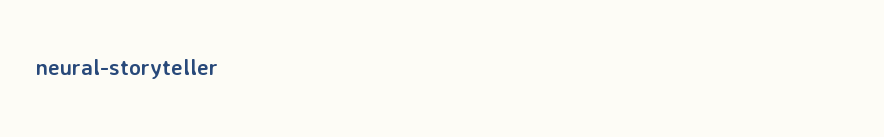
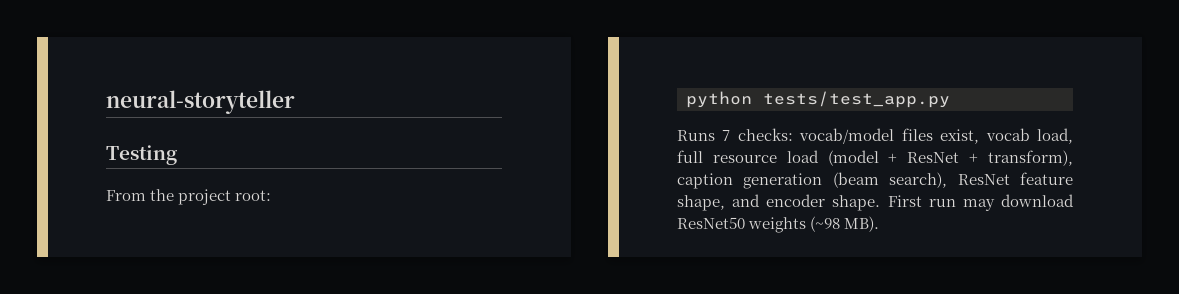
+ Testing
+ From the project root:
+ python tests/test_app.py
+ Runs 7 checks: vocab/model files exist, vocab load, full resource load (model + ResNet + transform), caption generation (beam search), ResNet feature shape, and encoder shape. First run may download ResNet50 weights (~98 MB).

